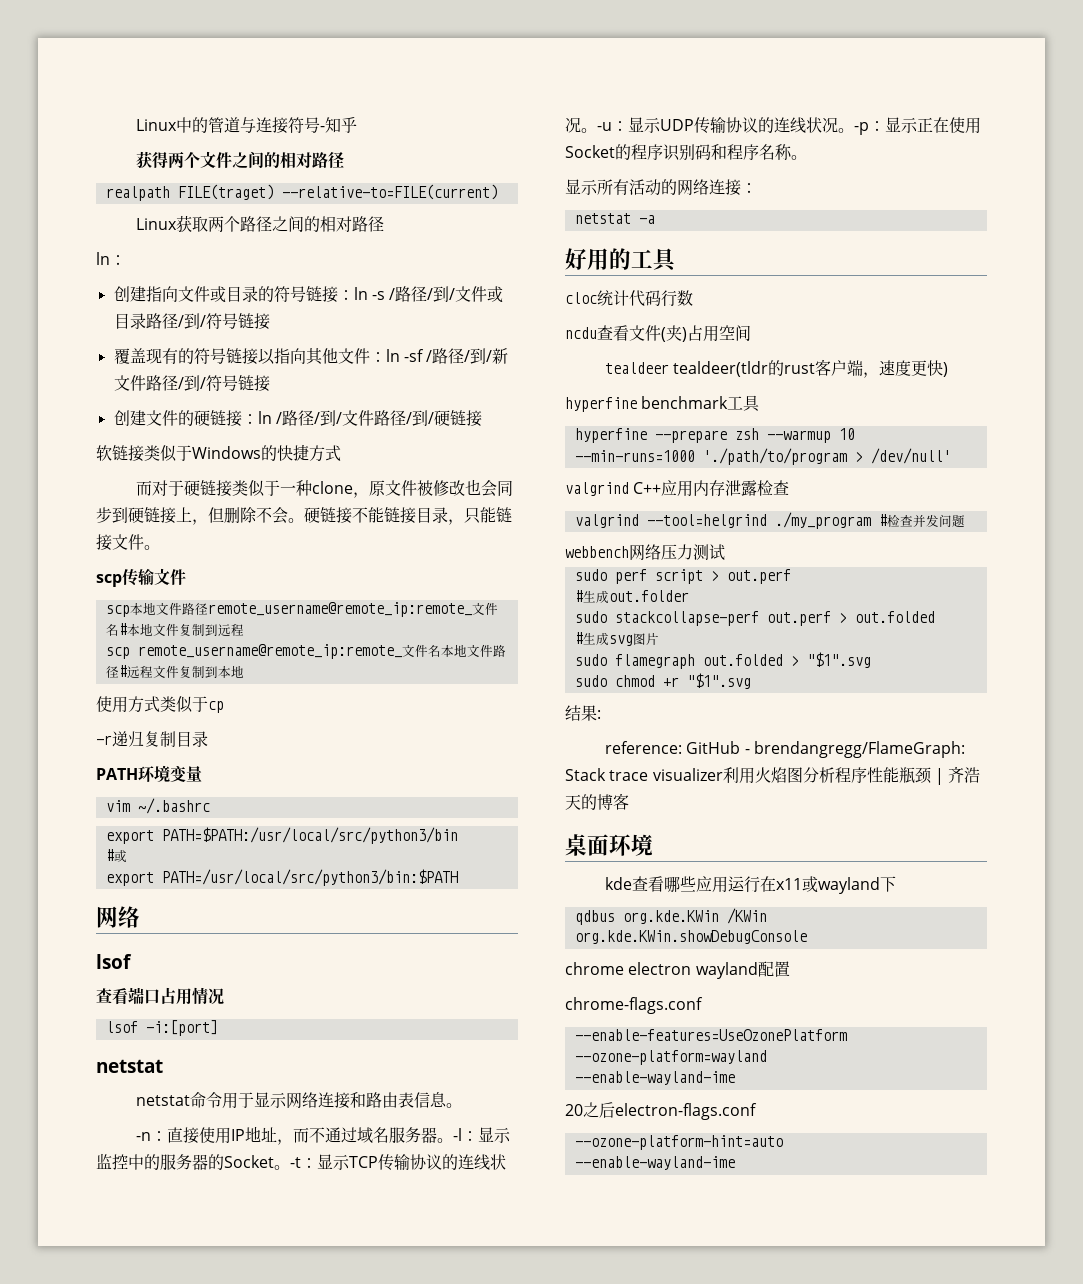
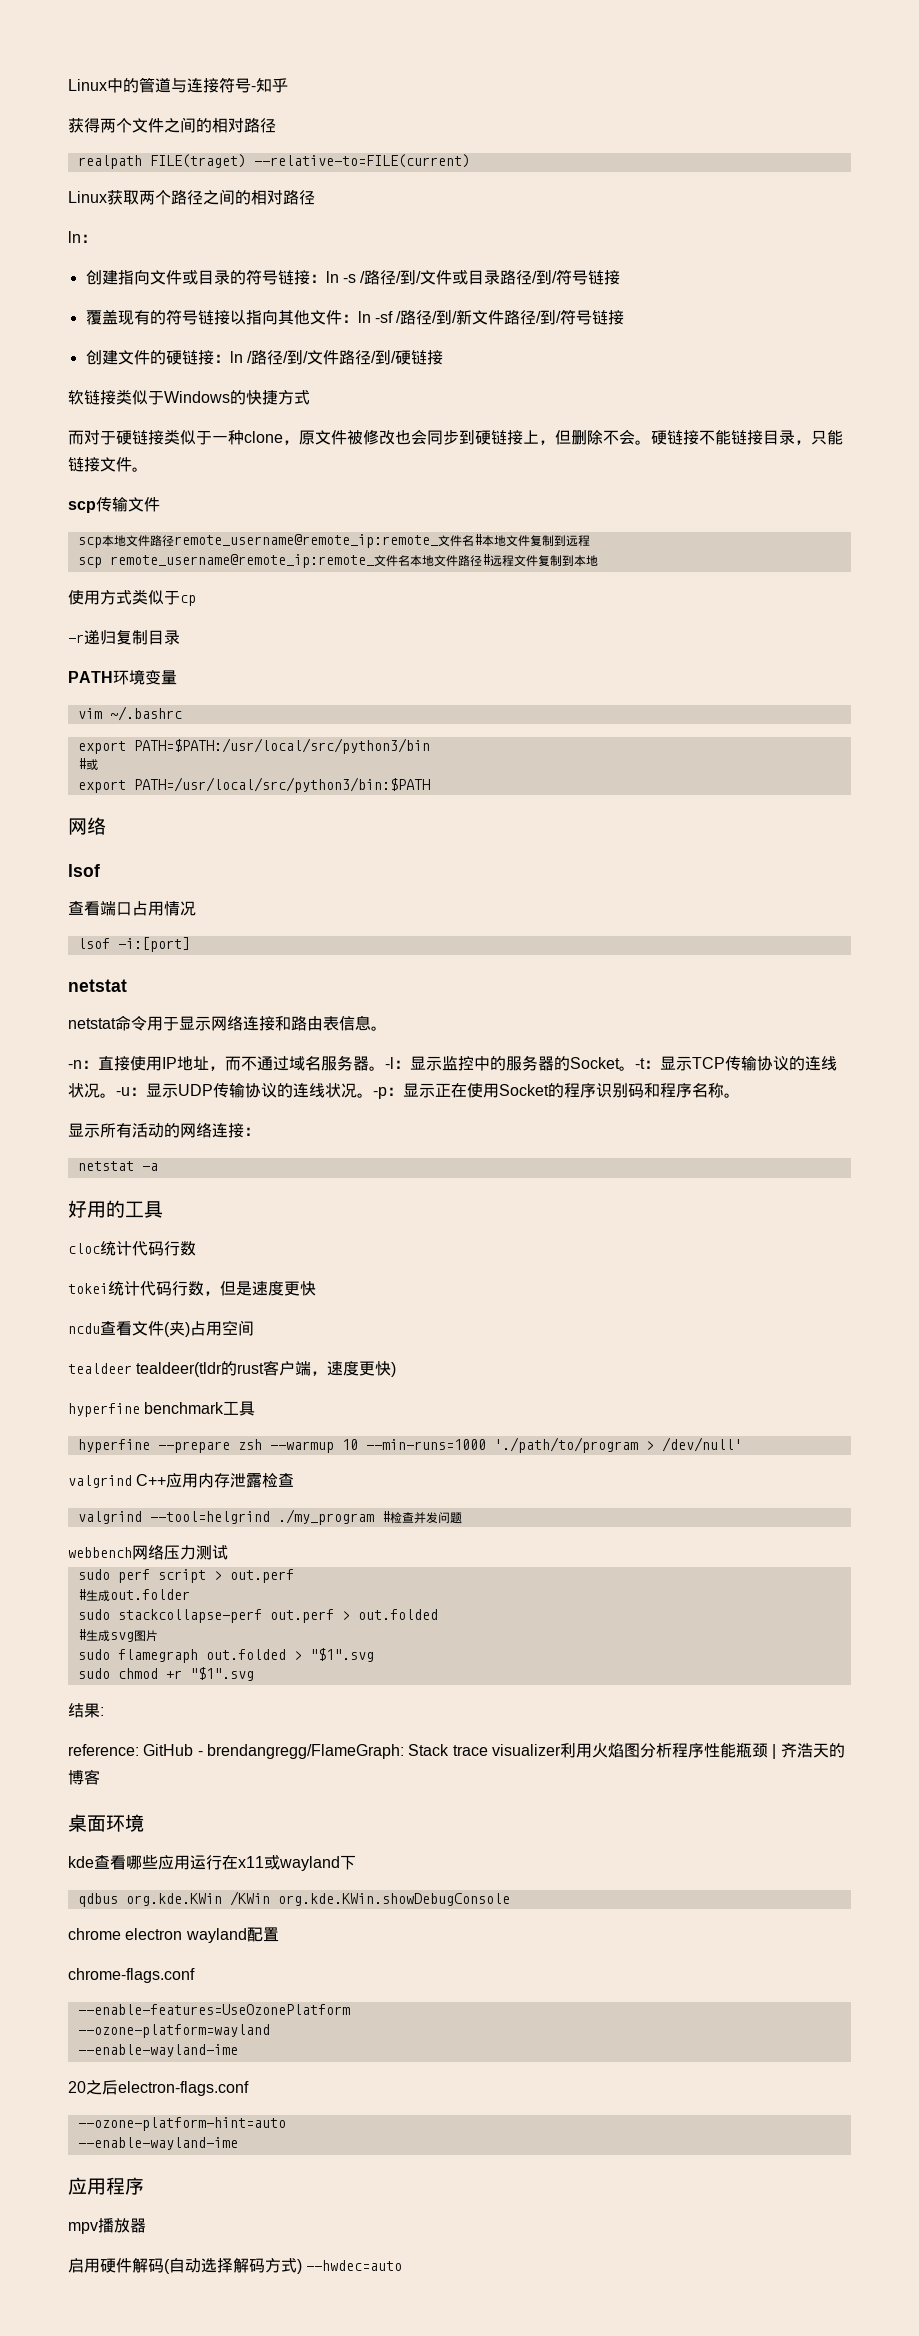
+ tokei统计代码行数，但是速度更快
+ 应用程序
+ mpv播放器
+ 启用硬件解码(自动选择解码方式) --hwdec=auto

